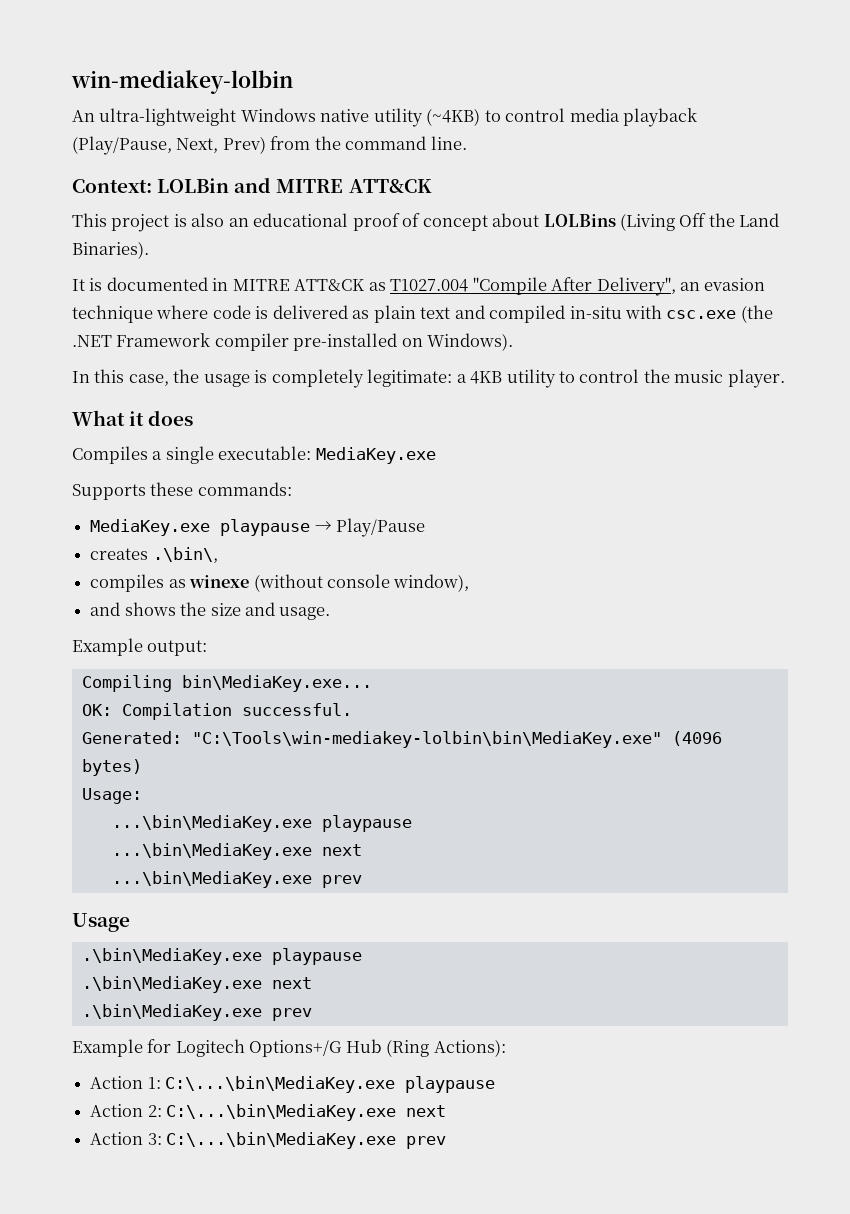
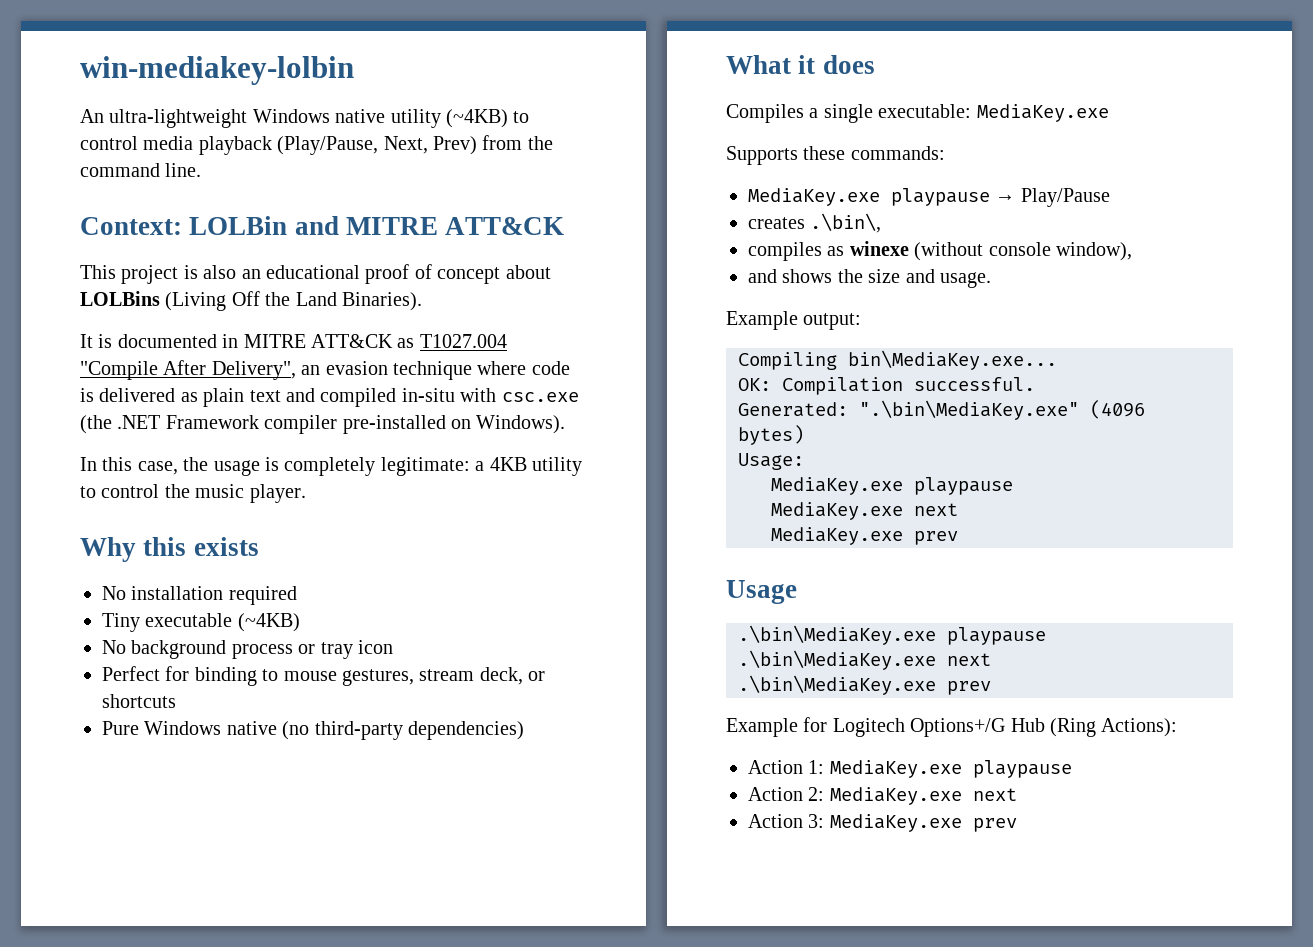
+ Why this exists
+ No installation required
+ Tiny executable (~4KB)
+ No background process or tray icon
+ Perfect for binding to mouse gestures, stream deck, or shortcuts
+ Pure Windows native (no third-party dependencies)
- Generated: "C:\Tools\win-mediakey-lolbin\bin\MediaKey.exe" (4096 bytes)
+ Generated: ".\bin\MediaKey.exe" (4096 bytes)
  Usage:
- ...\bin\MediaKey.exe playpause
- ...\bin\MediaKey.exe next
- ...\bin\MediaKey.exe prev
+ MediaKey.exe playpause
+ MediaKey.exe next
+ MediaKey.exe prev
- Action 1: C:\...\bin\MediaKey.exe playpause
+ Action 1: MediaKey.exe playpause
- Action 2: C:\...\bin\MediaKey.exe next
+ Action 2: MediaKey.exe next
- Action 3: C:\...\bin\MediaKey.exe prev
+ Action 3: MediaKey.exe prev

